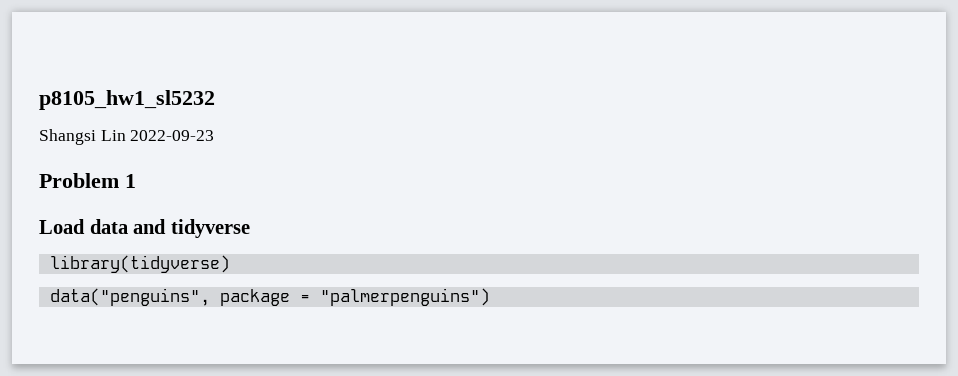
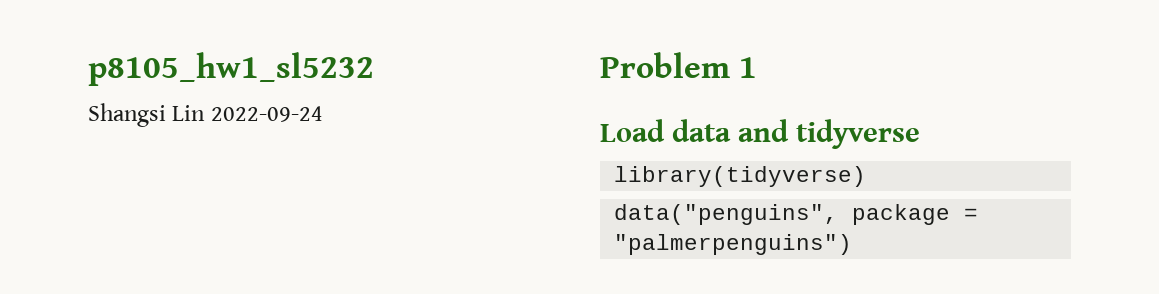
- Shangsi Lin 2022-09-23
+ Shangsi Lin 2022-09-24

